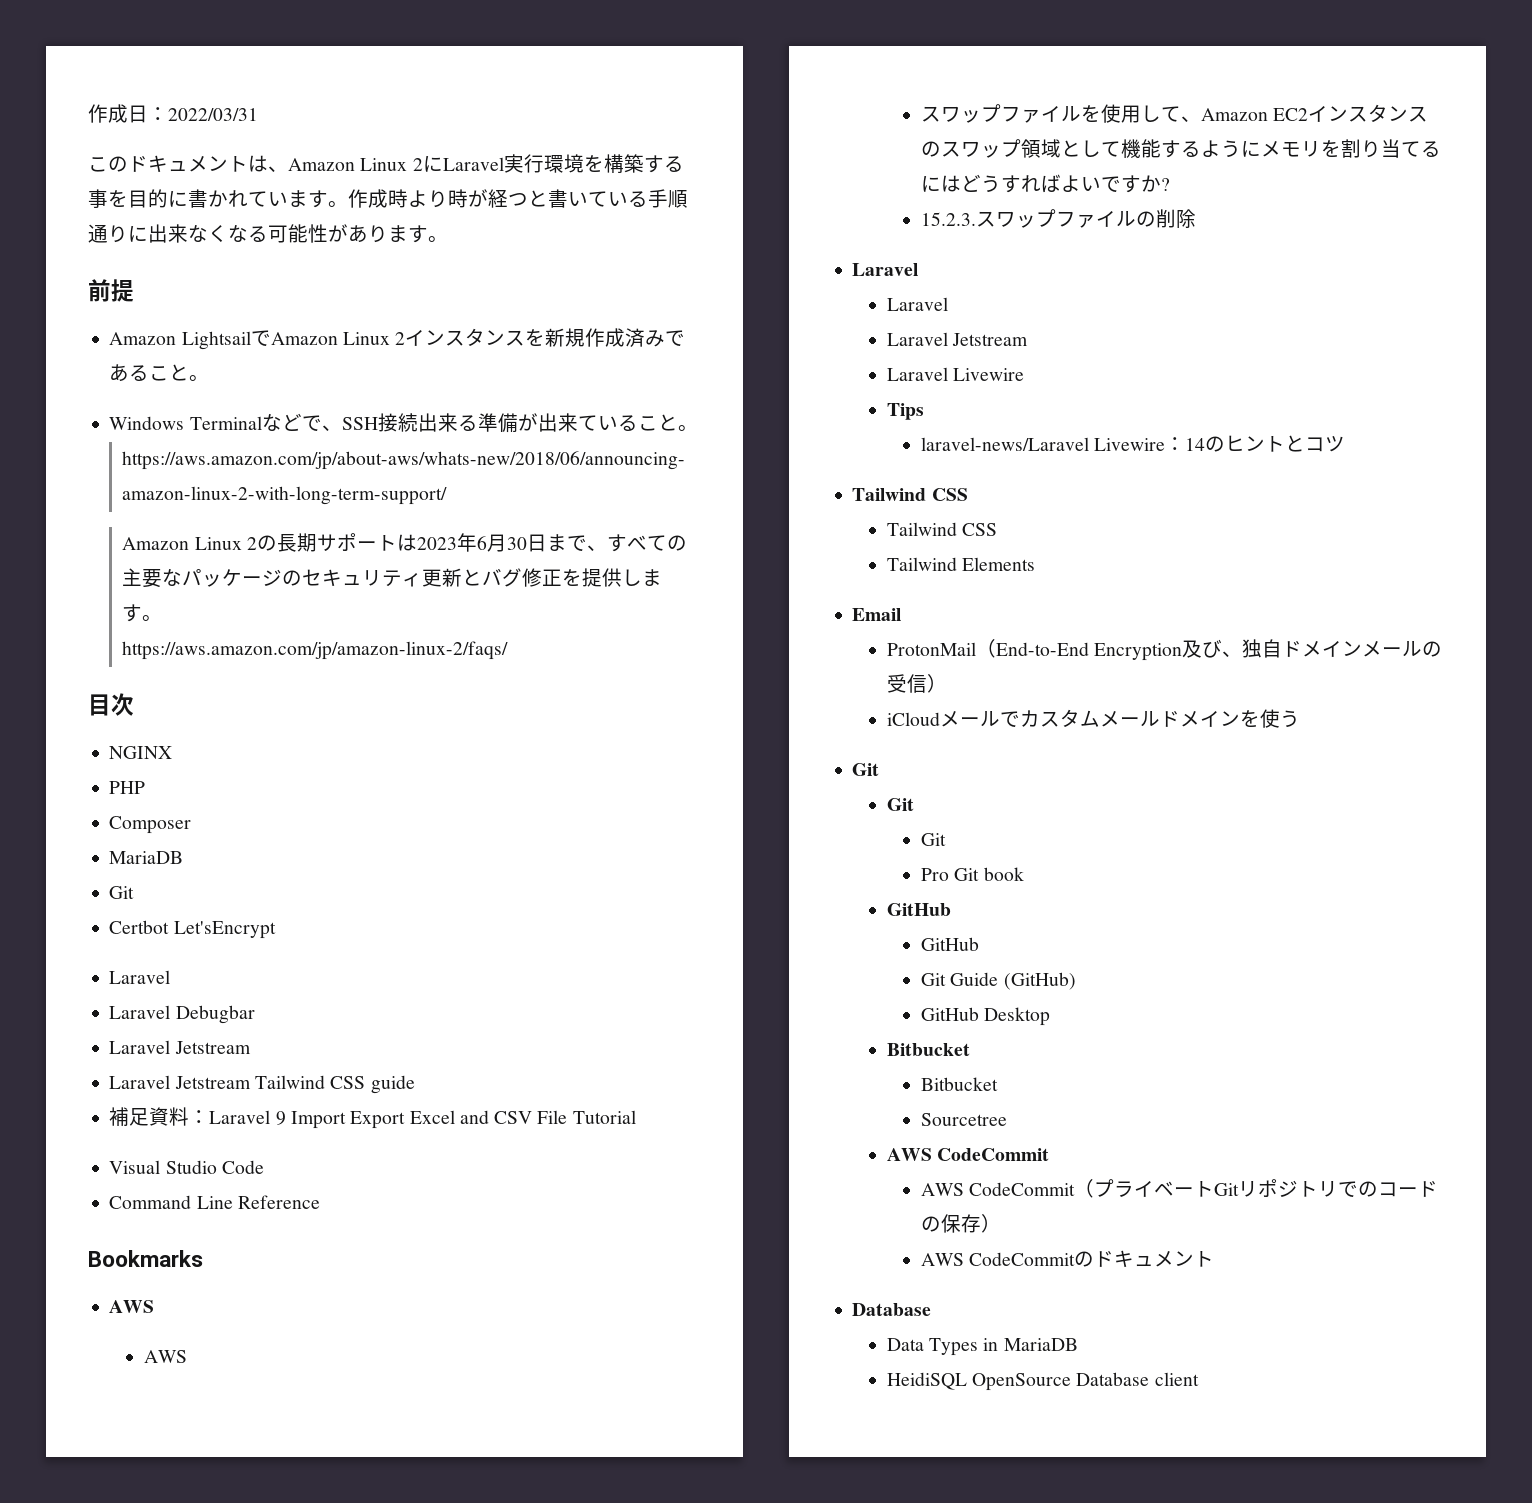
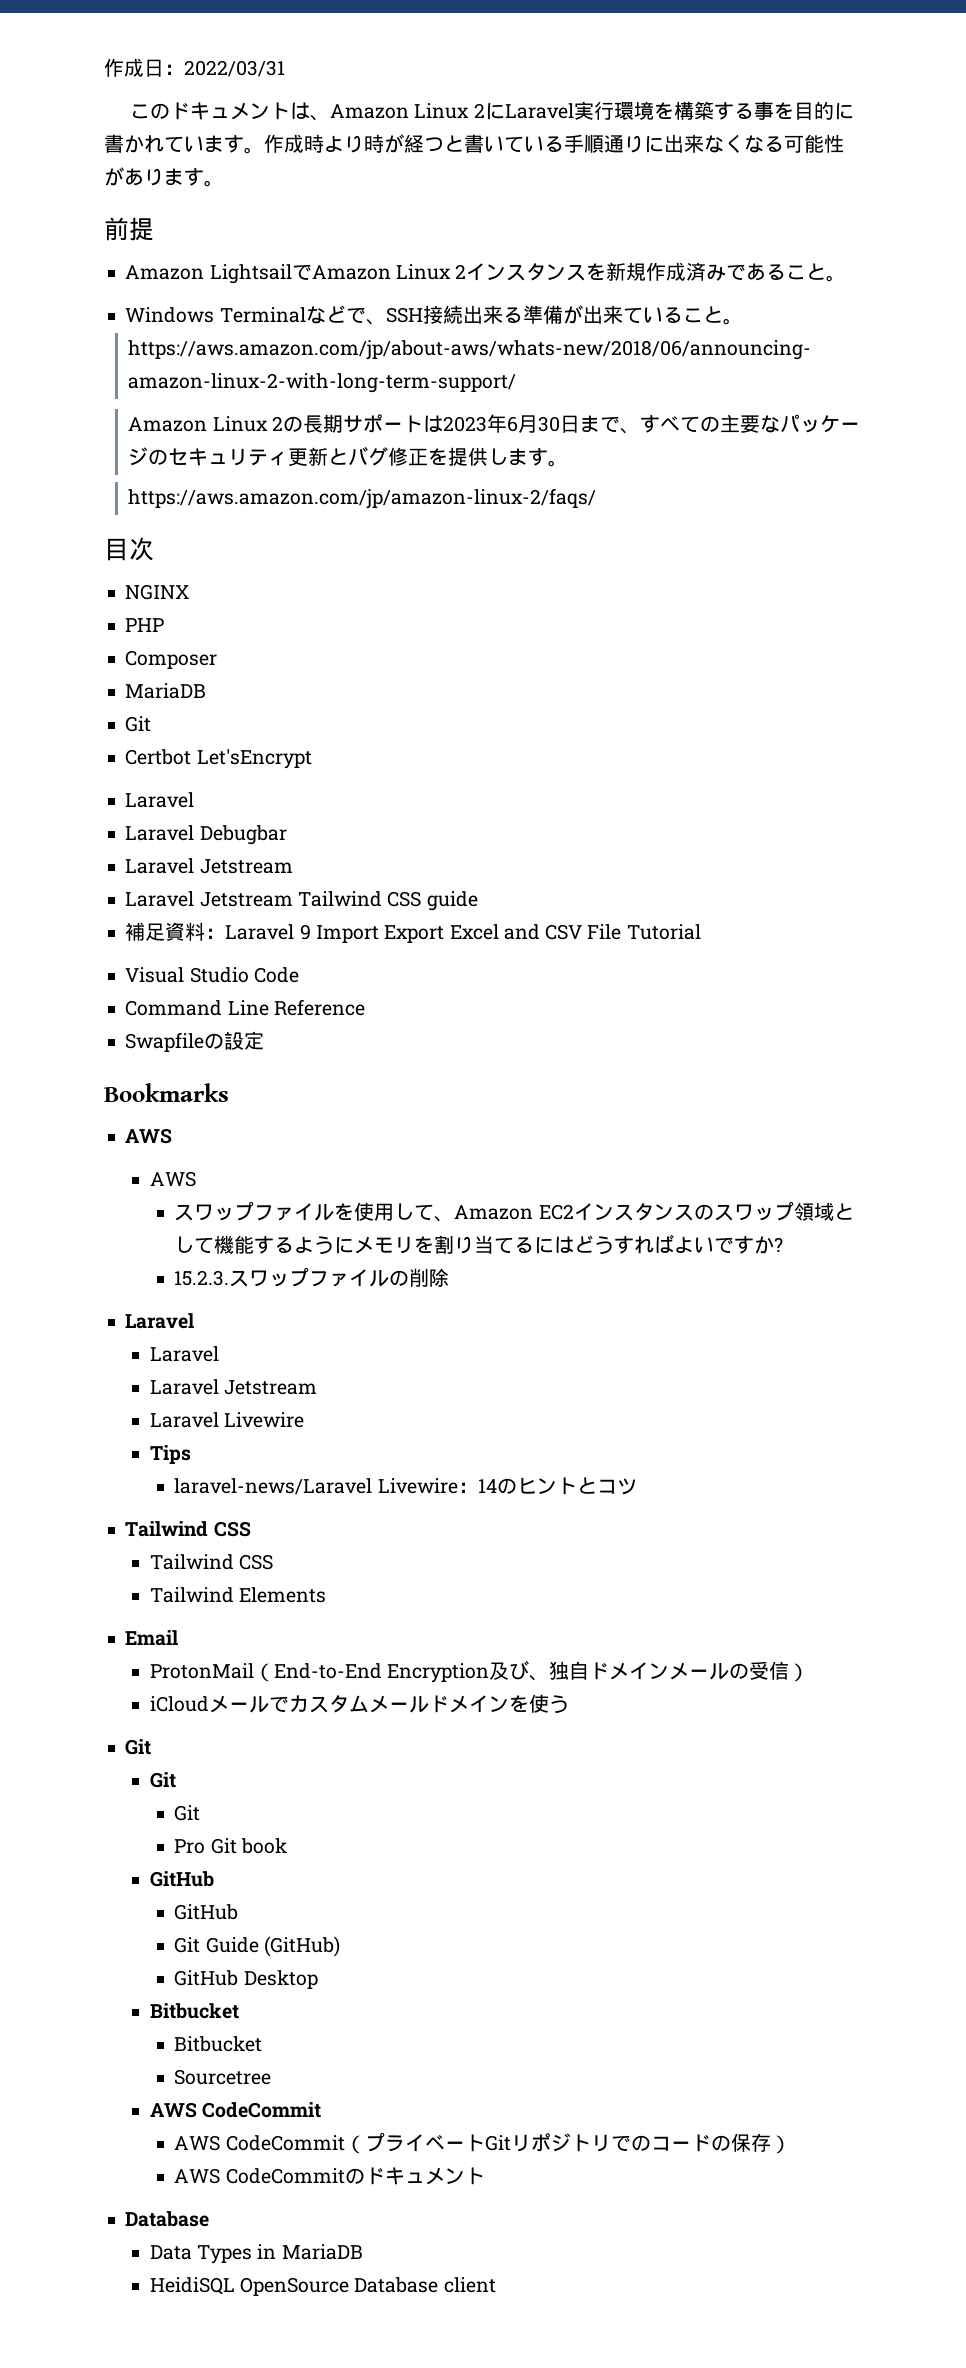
+ Swapfileの設定

